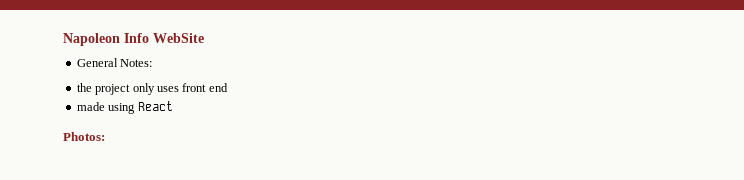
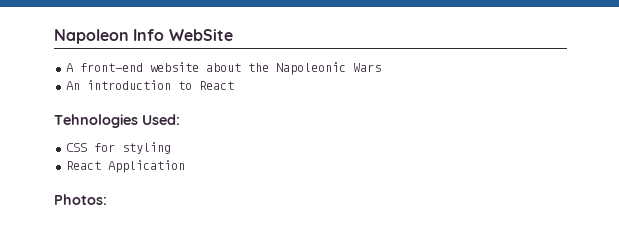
- General Notes:
- the project only uses front end
- made using React
+ A front-end website about the Napoleonic Wars
+ An introduction to React
+ Tehnologies Used:
+ CSS for styling
+ React Application

